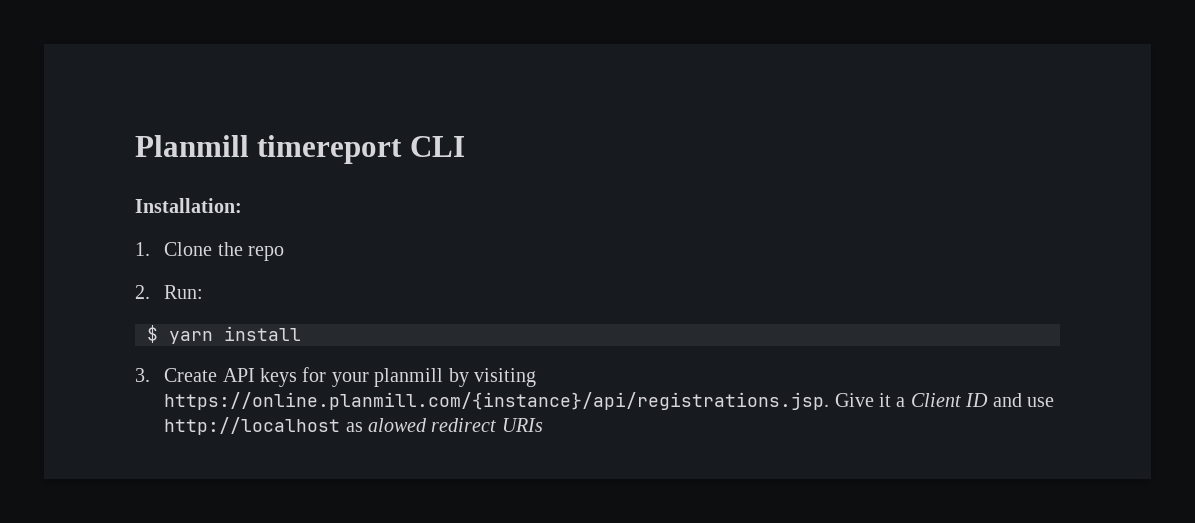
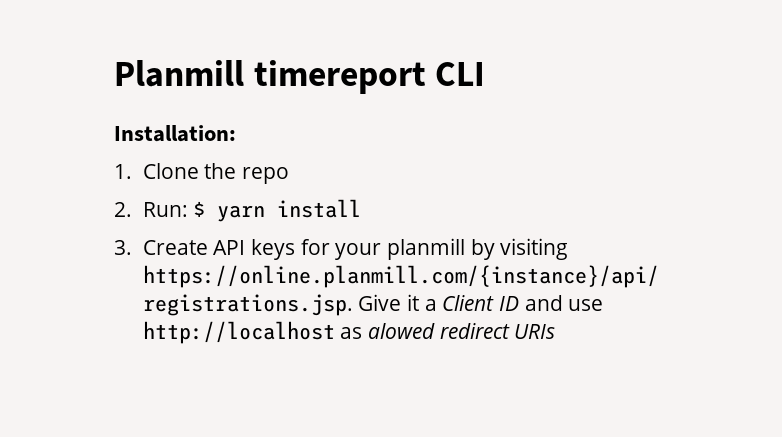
- 2. Run:
- $ yarn install
+ 2. Run: $ yarn install

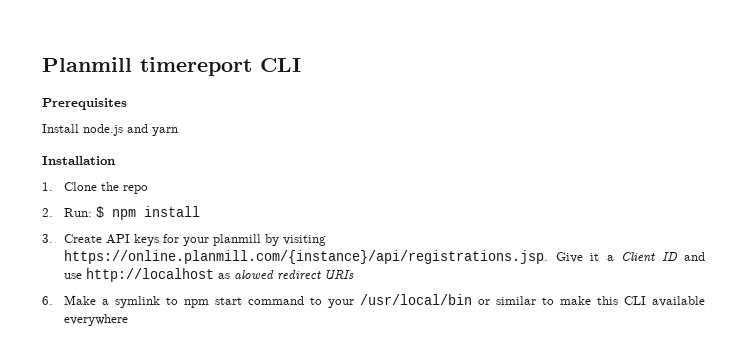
- Installation:
+ Prerequisites
+ Install node.js and yarn
+ Installation
- 2. Run: $ yarn install
+ 2. Run: $ npm install
+ 6. Make a symlink to npm start command to your /usr/local/bin or similar to make this CLI available everywhere

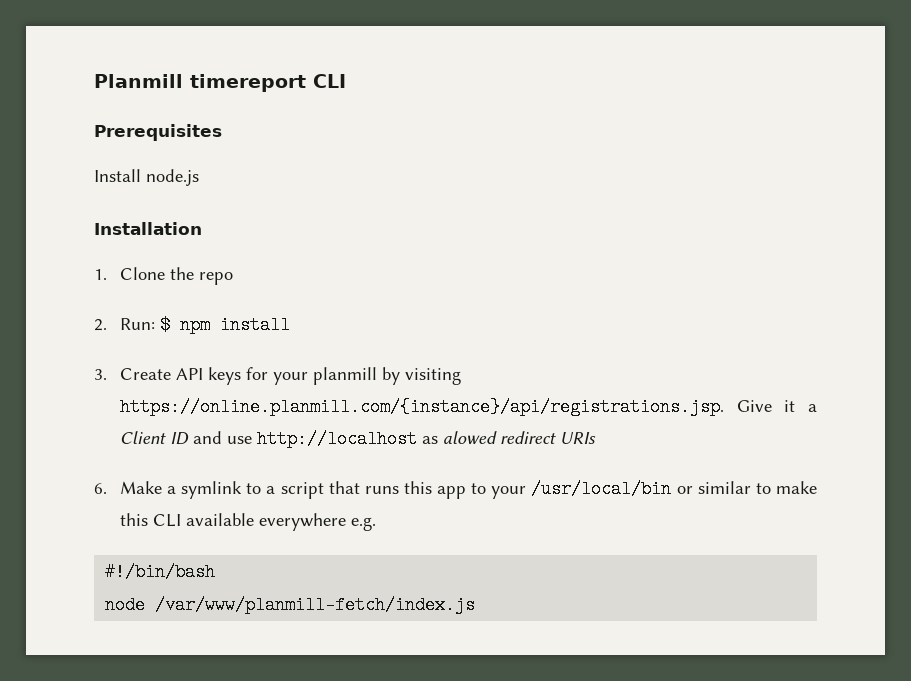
- Install node.js and yarn
+ Install node.js
- 6. Make a symlink to npm start command to your /usr/local/bin or similar to make this CLI available everywhere
+ 6. Make a symlink to a script that runs this app to your /usr/local/bin or similar to make this CLI available everywhere e.g.
+ #!/bin/bash
+ node /var/www/planmill-fetch/index.js

